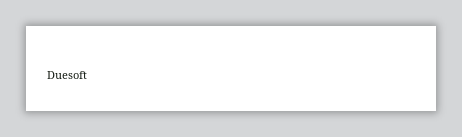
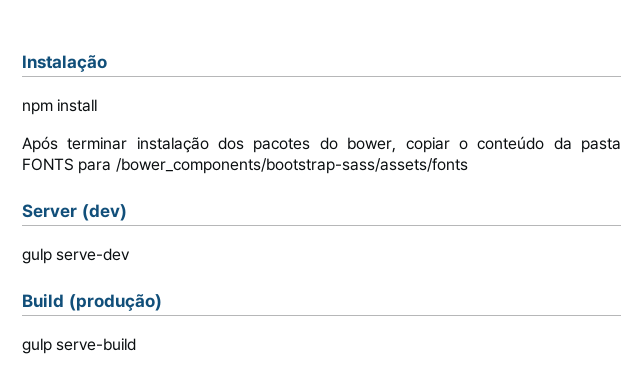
- Duesoft
+ Instalação
+ npm install
+ Após terminar instalação dos pacotes do bower, copiar o conteúdo da pasta FONTS para /bower_components/bootstrap-sass/assets/fonts
+ Server (dev)
+ gulp serve-dev
+ Build (produção)
+ gulp serve-build

